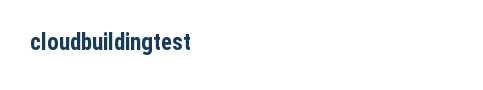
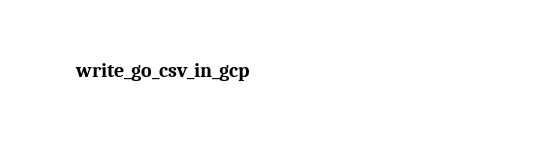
- cloudbuildingtest
+ write_go_csv_in_gcp

